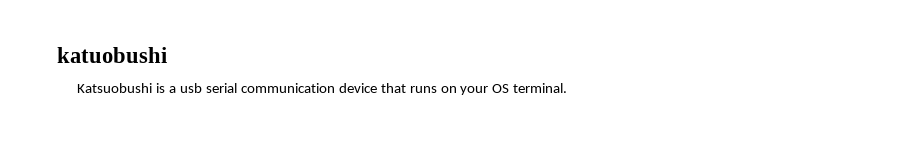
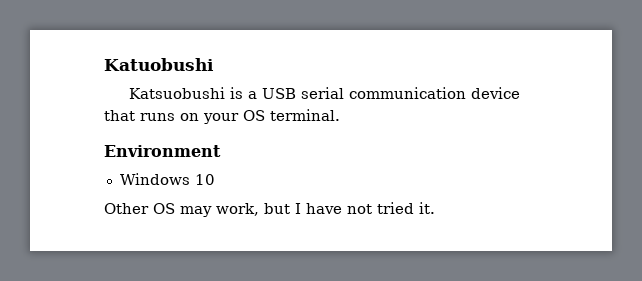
- katuobushi
+ Katuobushi
- Katsuobushi is a usb serial communication device that runs on your OS terminal.
+ Katsuobushi is a USB serial communication device that runs on your OS terminal.
+ Environment
+ Windows 10
+ Other OS may work, but I have not tried it.

